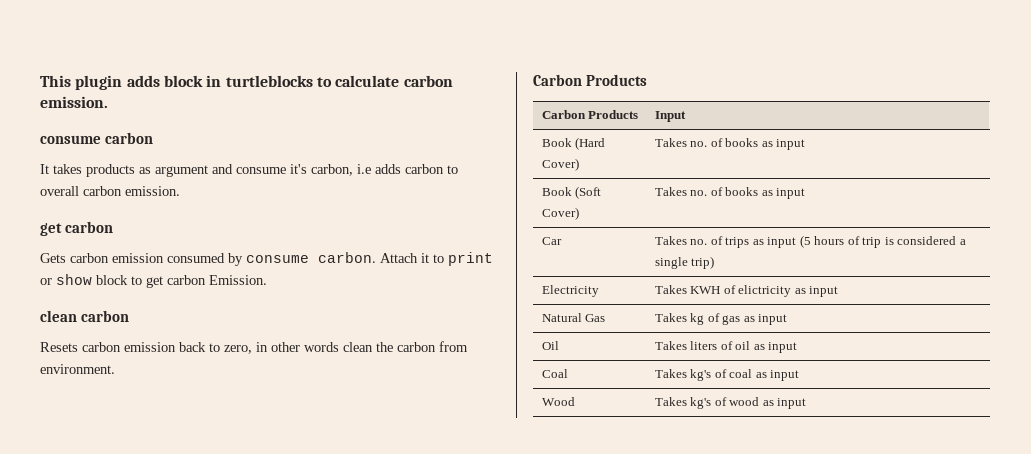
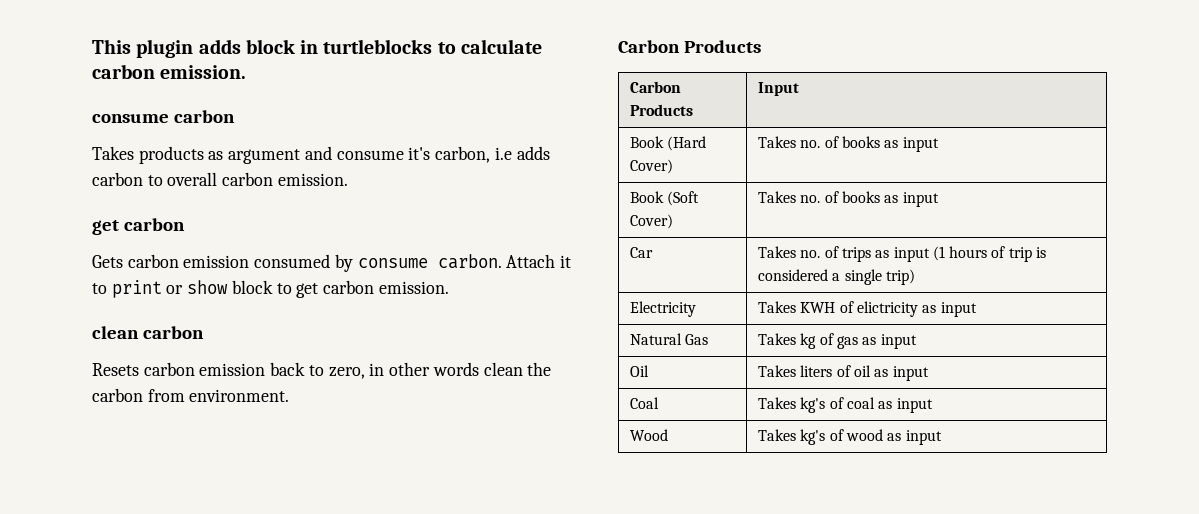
- It takes products as argument and consume it's carbon, i.e adds carbon to overall carbon emission.
+ Takes products as argument and consume it's carbon, i.e adds carbon to overall carbon emission.
- Attach it to print or show block to get carbon Emission.
+ Attach it to print or show block to get carbon emission.
- Car | Takes no. of trips as input (5 hours of trip is considered a single trip)
+ Car | Takes no. of trips as input (1 hours of trip is considered a single trip)

